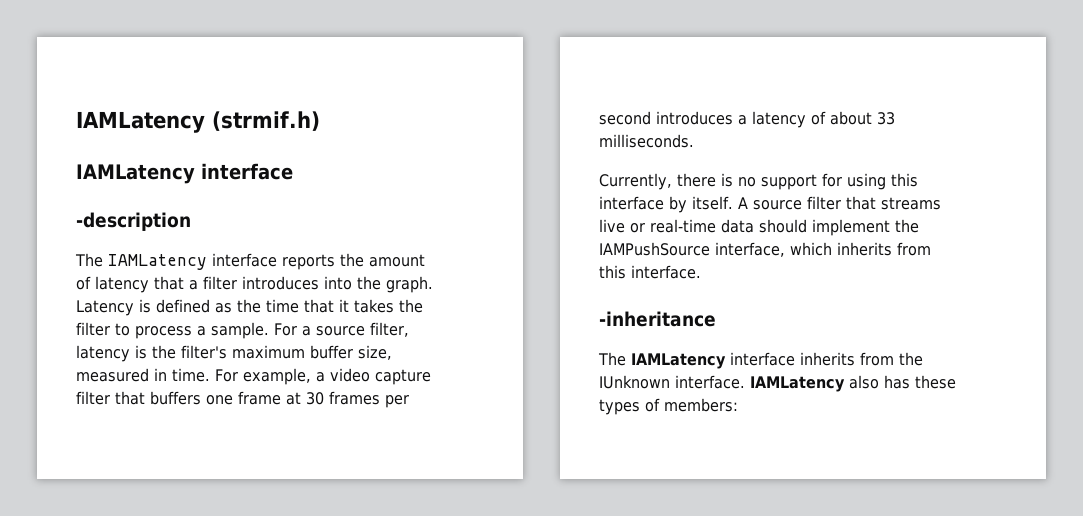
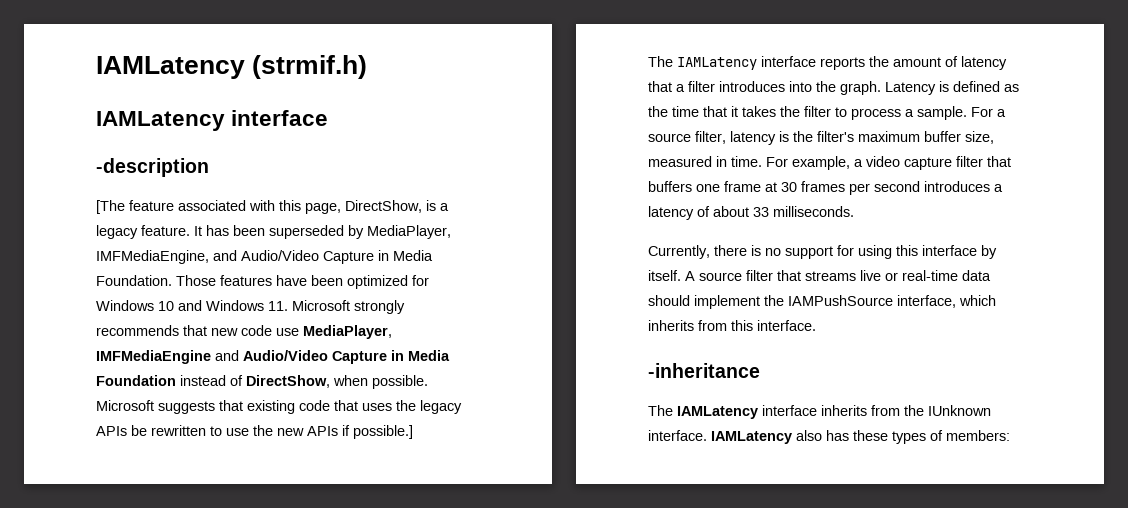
+ [The feature associated with this page, DirectShow, is a legacy feature. It has been superseded by MediaPlayer, IMFMediaEngine, and Audio/Video Capture in Media Foundation. Those features have been optimized for Windows 10 and Windows 11. Microsoft strongly recommends that new code use MediaPlayer, IMFMediaEngine and Audio/Video Capture in Media Foundation instead of DirectShow, when possible. Microsoft suggests that existing code that uses the legacy APIs be rewritten to use the new APIs if possible.]

